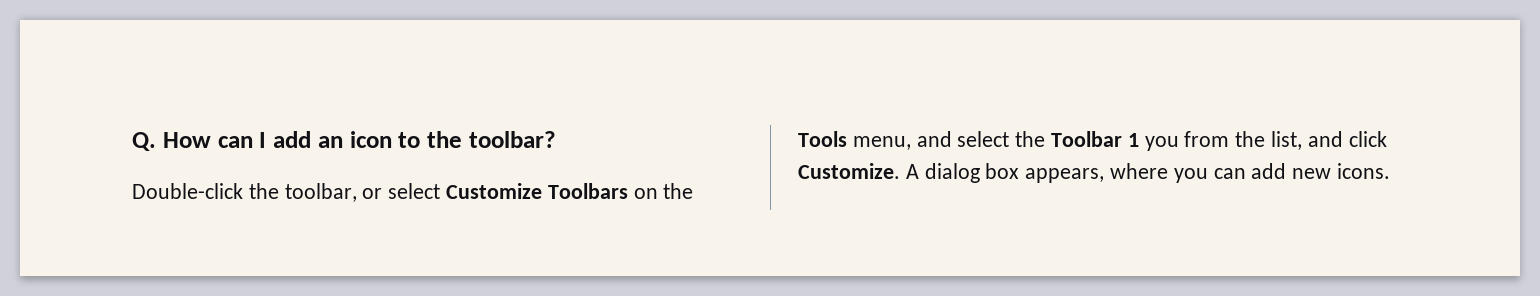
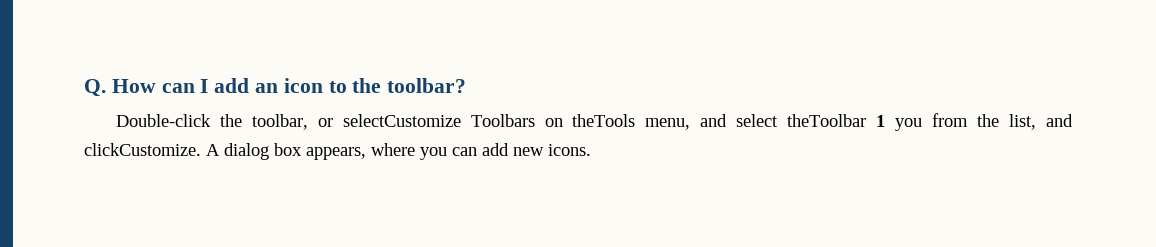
- Double-click the toolbar, or select Customize Toolbars on the Tools menu, and select the Toolbar 1 you from the list, and click Customize.
+ Double-click the toolbar, or selectCustomize Toolbars on theTools menu, and select theToolbar 1 you from the list, and clickCustomize.

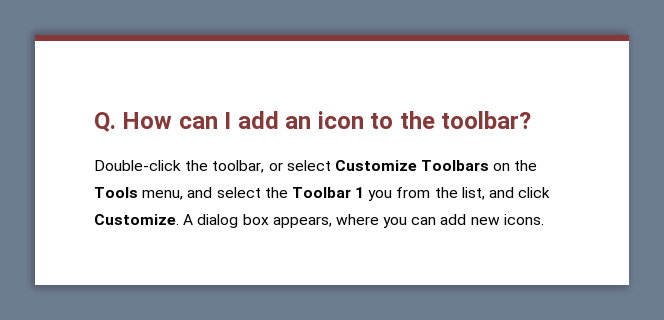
- Double-click the toolbar, or selectCustomize Toolbars on theTools menu, and select theToolbar 1 you from the list, and clickCustomize.
+ Double-click the toolbar, or select Customize Toolbars on the Tools menu, and select the Toolbar 1 you from the list, and click Customize.

